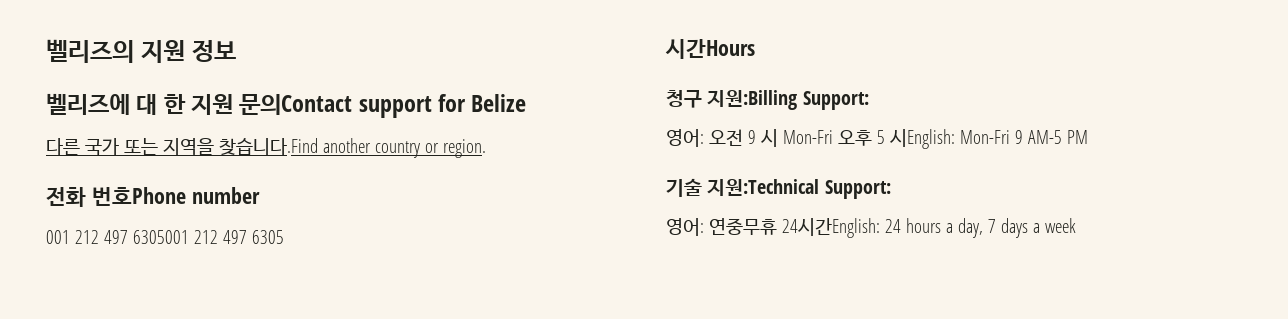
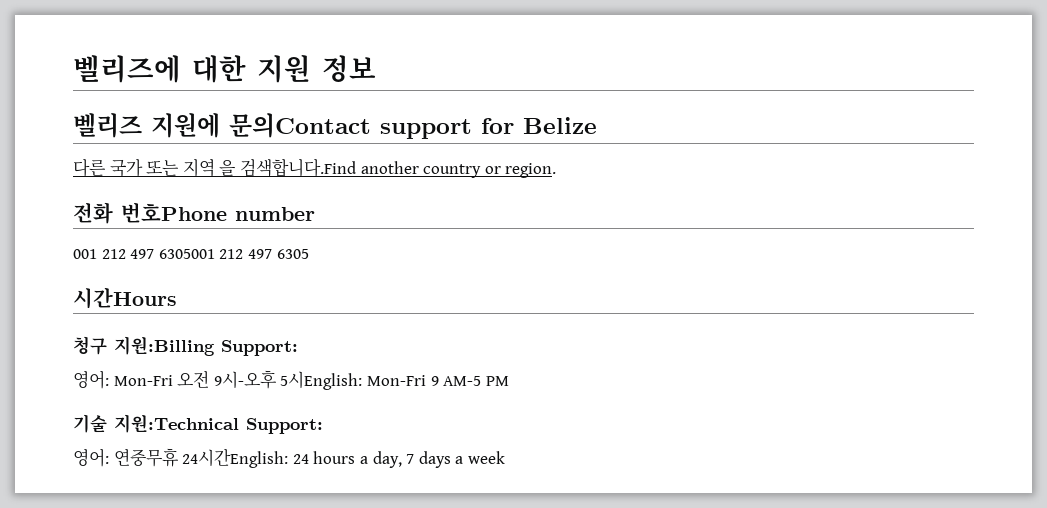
- 벨리즈의 지원 정보
+ 벨리즈에 대한 지원 정보
- 벨리즈에 대 한 지원 문의Contact support for Belize
+ 벨리즈 지원에 문의Contact support for Belize
- 다른 국가 또는 지역을 찾습니다.Find another country or region.
+ 다른 국가 또는 지역 을 검색합니다.Find another country or region.
- 영어: 오전 9 시 Mon-Fri 오후 5 시English: Mon-Fri 9 AM-5 PM
+ 영어: Mon-Fri 오전 9시-오후 5시English: Mon-Fri 9 AM-5 PM

